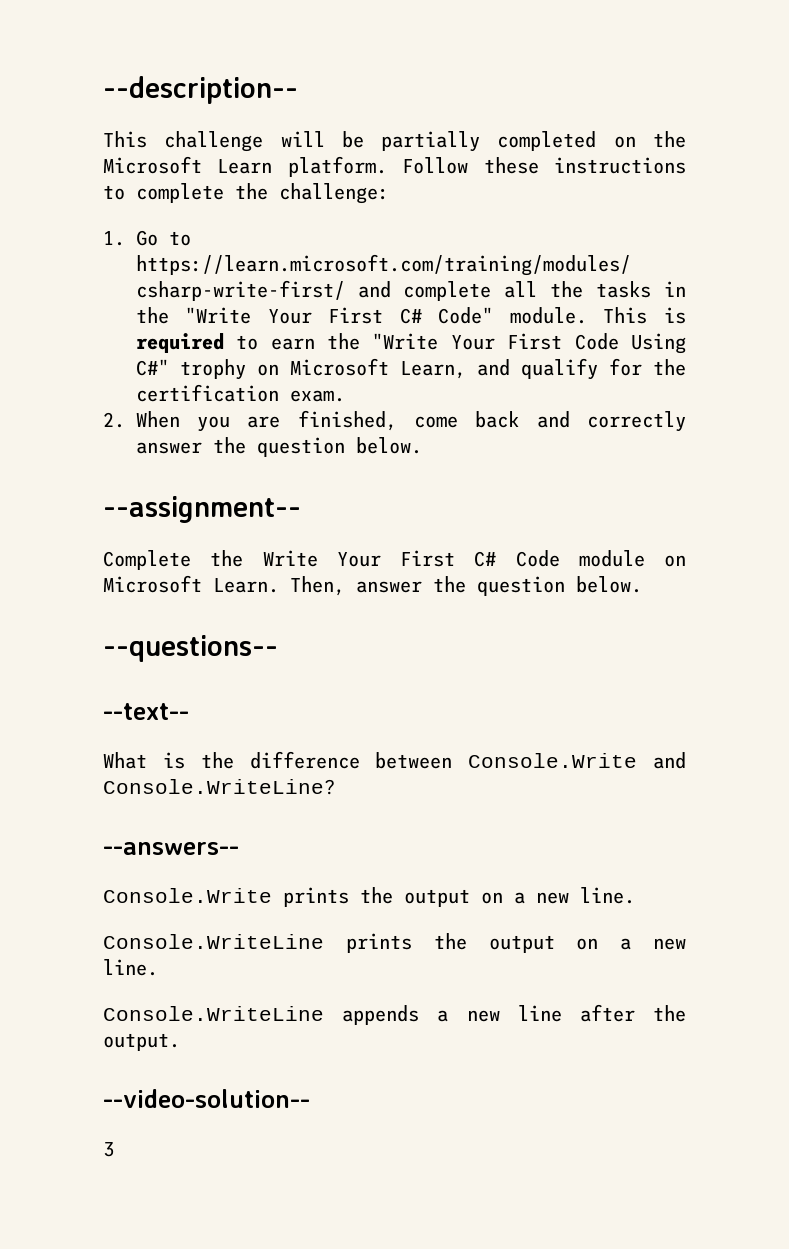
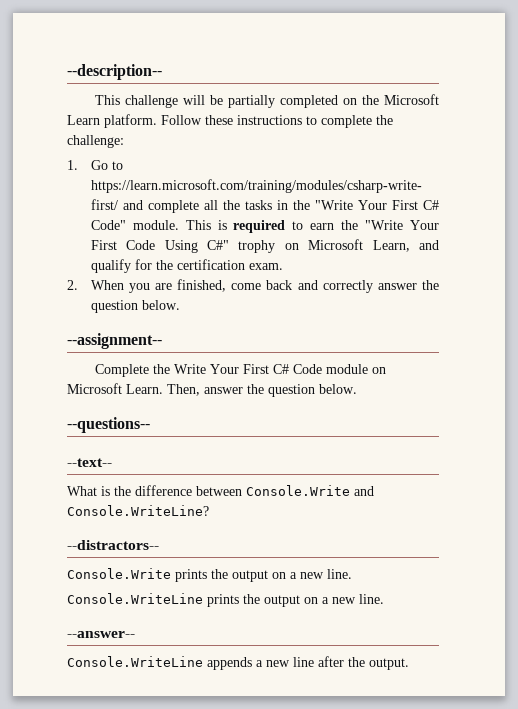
- --answers--
+ --distractors--
+ --answer--
- --video-solution--
- 3

